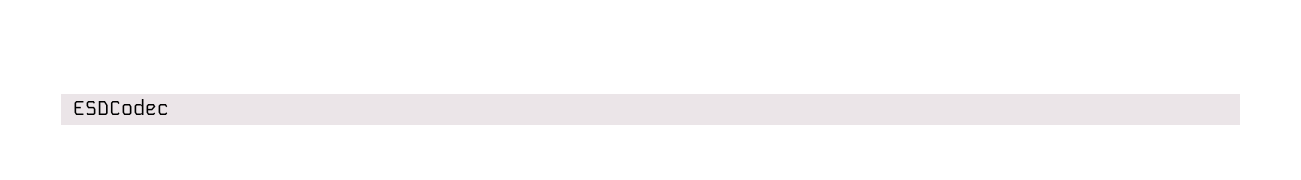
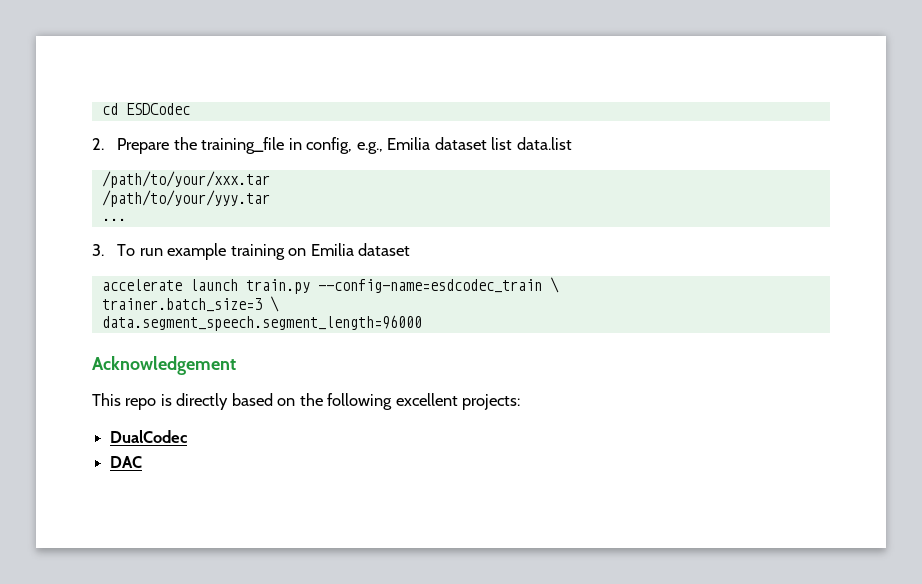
- ESDCodec
+ cd ESDCodec
+ 2. Prepare the training_file in config, e.g., Emilia dataset list data.list
+ /path/to/your/xxx.tar
+ /path/to/your/yyy.tar
+ ...
+ 3. To run example training on Emilia dataset
+ accelerate launch train.py --config-name=esdcodec_train \
+ trainer.batch_size=3 \
+ data.segment_speech.segment_length=96000
+ Acknowledgement
+ This repo is directly based on the following excellent projects:
+ DualCodec
+ DAC

